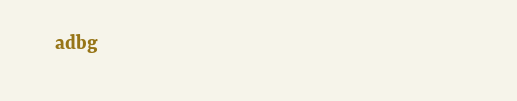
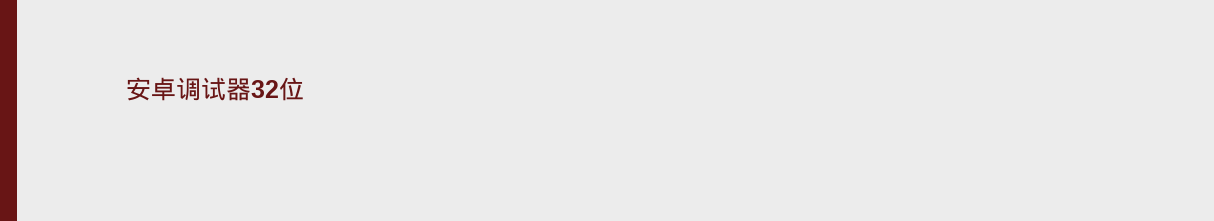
- adbg
+ 安卓调试器32位

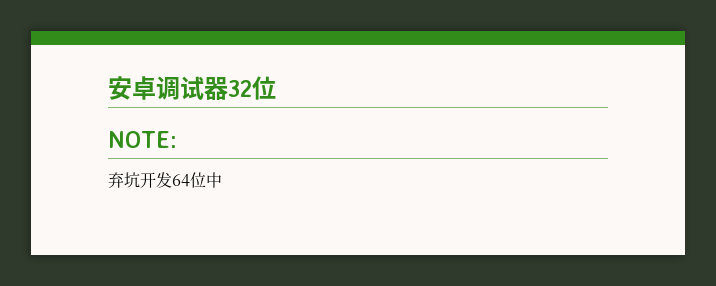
+ NOTE:
+ 弃坑开发64位中

